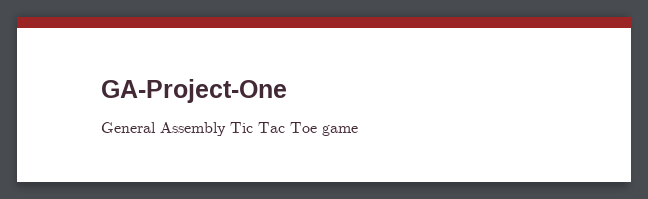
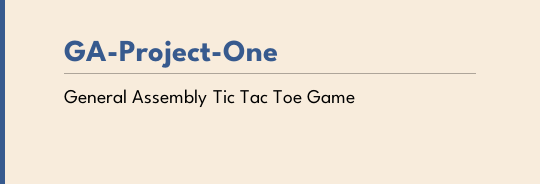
- General Assembly Tic Tac Toe game
+ General Assembly Tic Tac Toe Game

